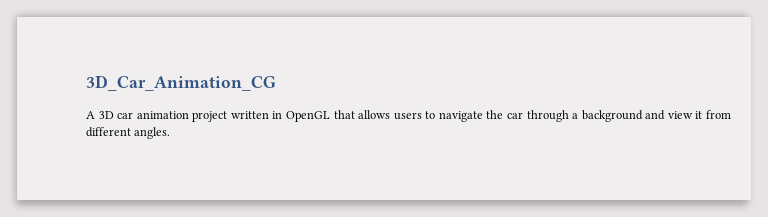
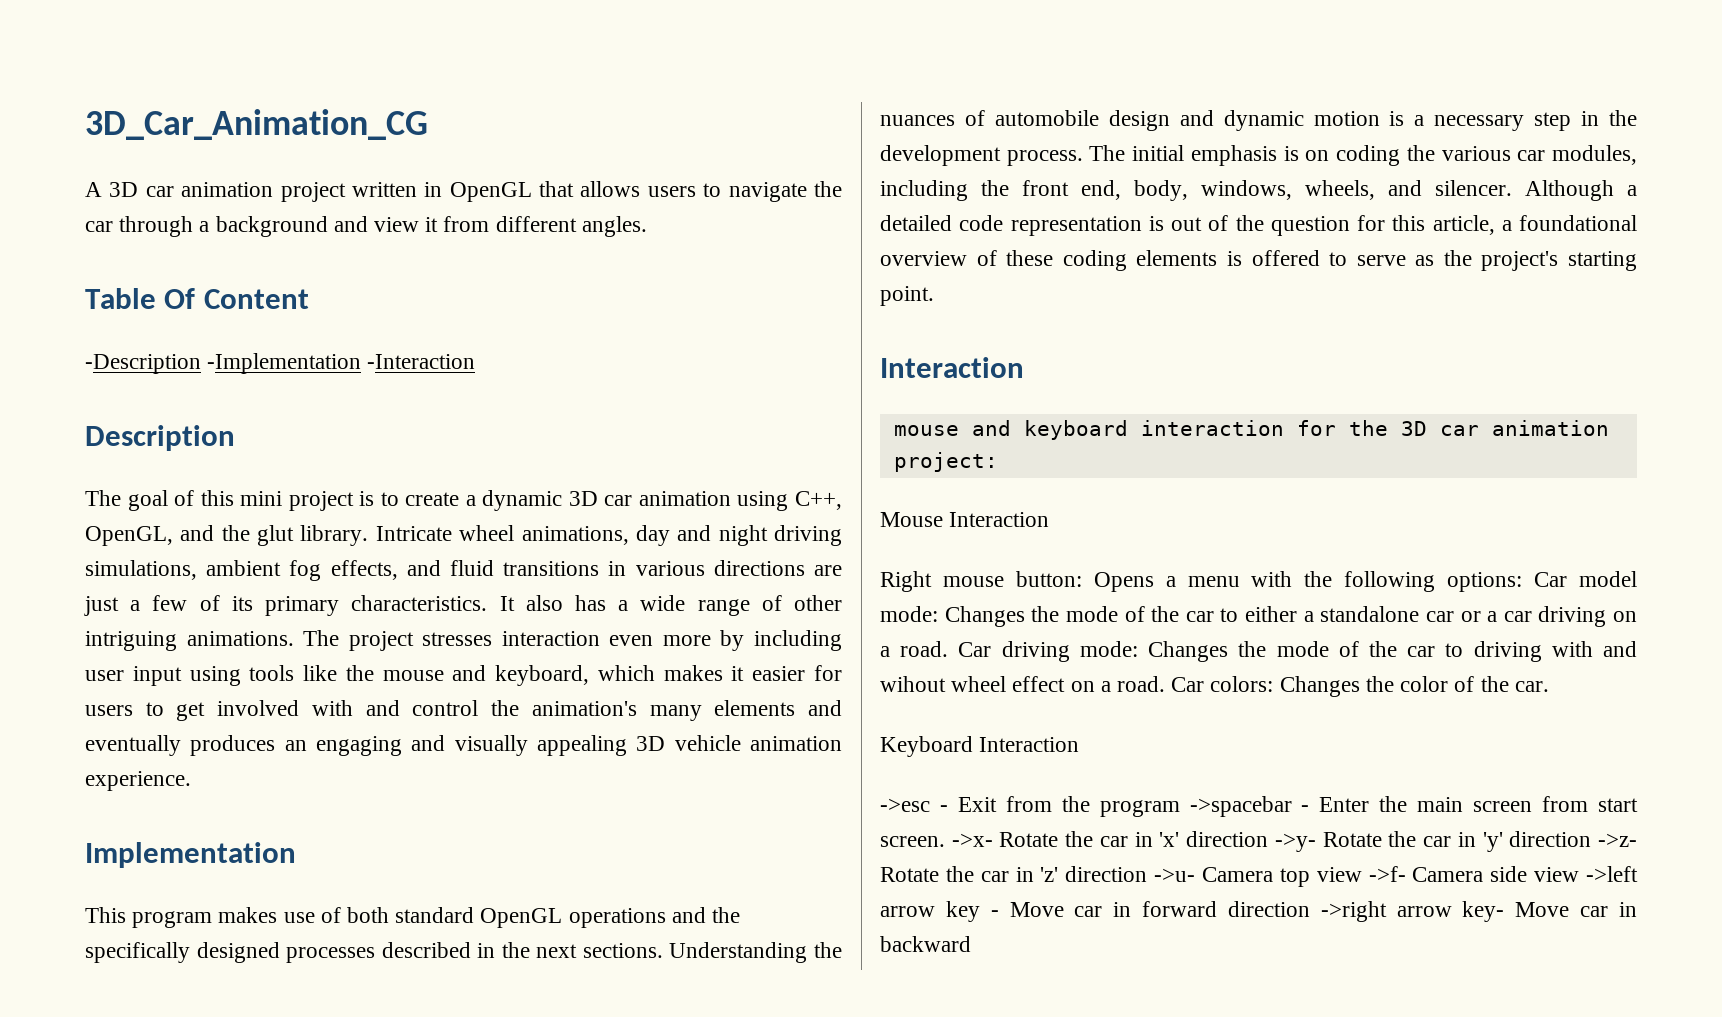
+ Table Of Content
+ -Description -Implementation -Interaction
+ Description
+ The goal of this mini project is to create a dynamic 3D car animation using C++, OpenGL, and the glut library. Intricate wheel animations, day and night driving simulations, ambient fog effects, and fluid transitions in various directions are just a few of its primary characteristics. It also has a wide range of other intriguing animations. The project stresses interaction even more by including user input using tools like the mouse and keyboard, which makes it easier for users to get involved with and control the animation's many elements and eventually produces an engaging and visually appealing 3D vehicle animation experience.
+ Implementation
+ This program makes use of both standard OpenGL operations and the specifically designed processes described in the next sections. Understanding the nuances of automobile design and dynamic motion is a necessary step in the development process. The initial emphasis is on coding the various car modules, including the front end, body, windows, wheels, and silencer. Although a detailed code representation is out of the question for this article, a foundational overview of these coding elements is offered to serve as the project's starting point.
+ Interaction
+ mouse and keyboard interaction for the 3D car animation project:
+ Mouse Interaction
+ Right mouse button: Opens a menu with the following options: Car model mode: Changes the mode of the car to either a standalone car or a car driving on a road. Car driving mode: Changes the mode of the car to driving with and wihout wheel effect on a road. Car colors: Changes the color of the car.
+ Keyboard Interaction
+ ->esc - Exit from the program ->spacebar - Enter the main screen from start screen. ->x- Rotate the car in 'x' direction ->y- Rotate the car in 'y' direction ->z- Rotate the car in 'z' direction ->u- Camera top view ->f- Camera side view ->left arrow key - Move car in forward direction ->right arrow key- Move car in backward

